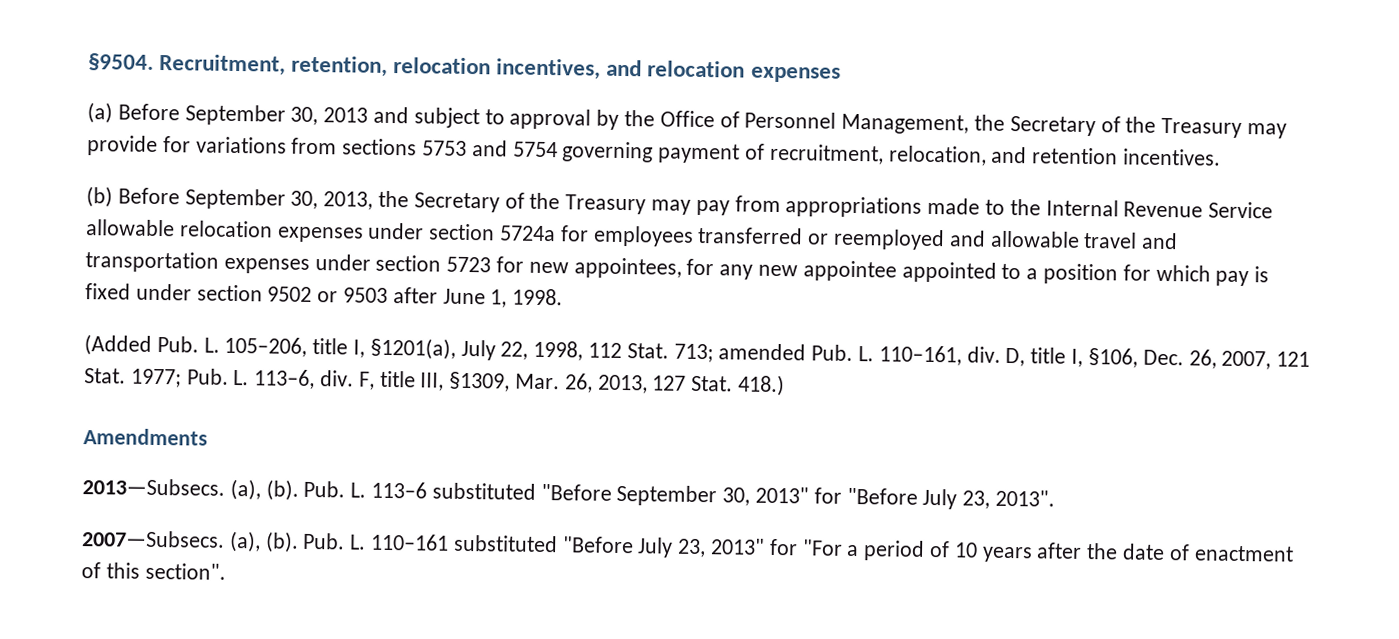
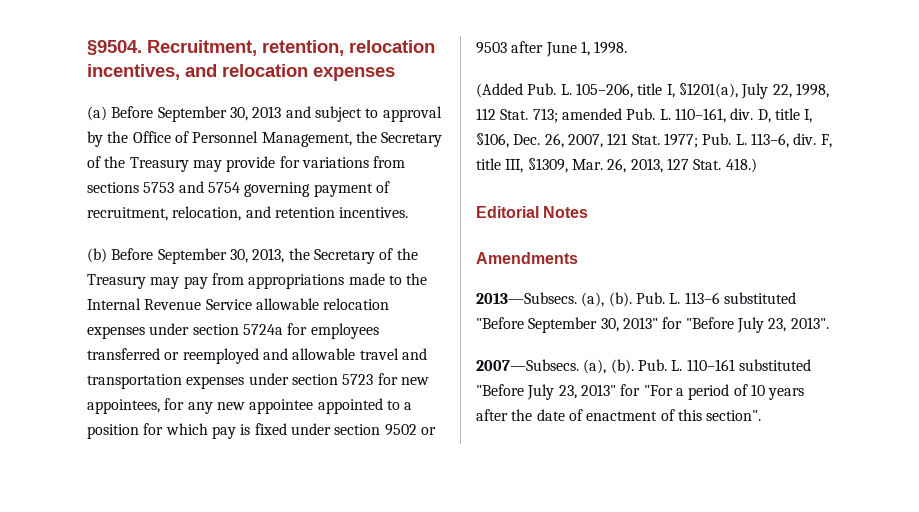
+ Editorial Notes

